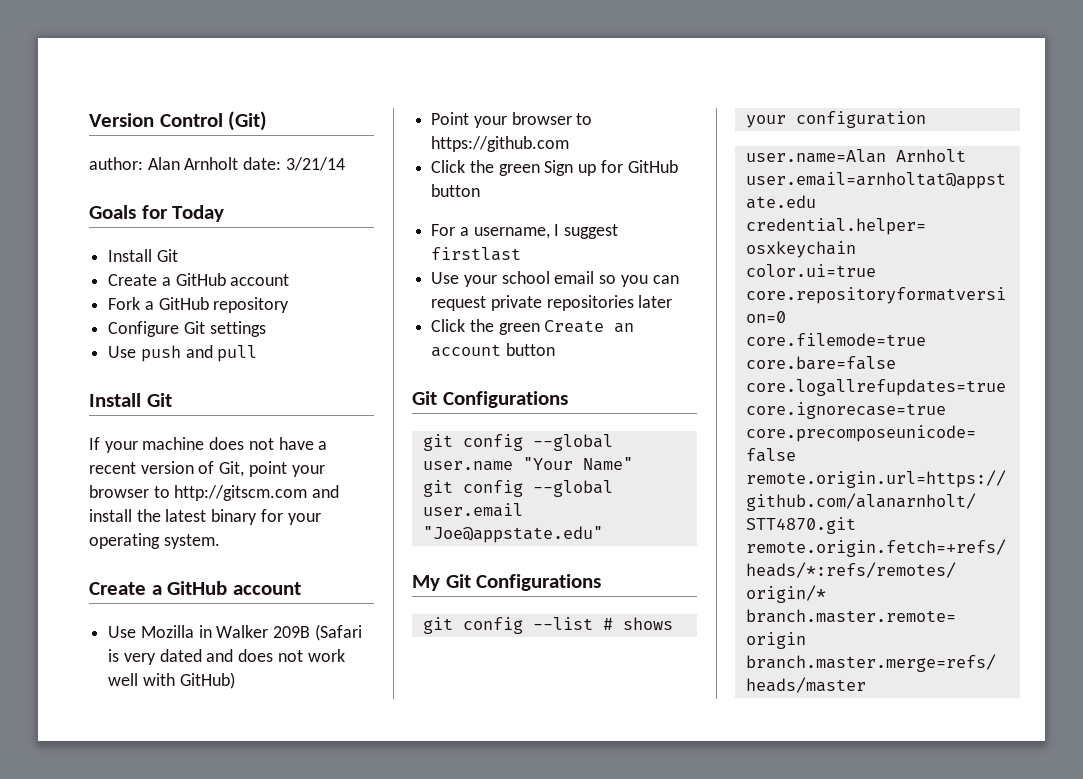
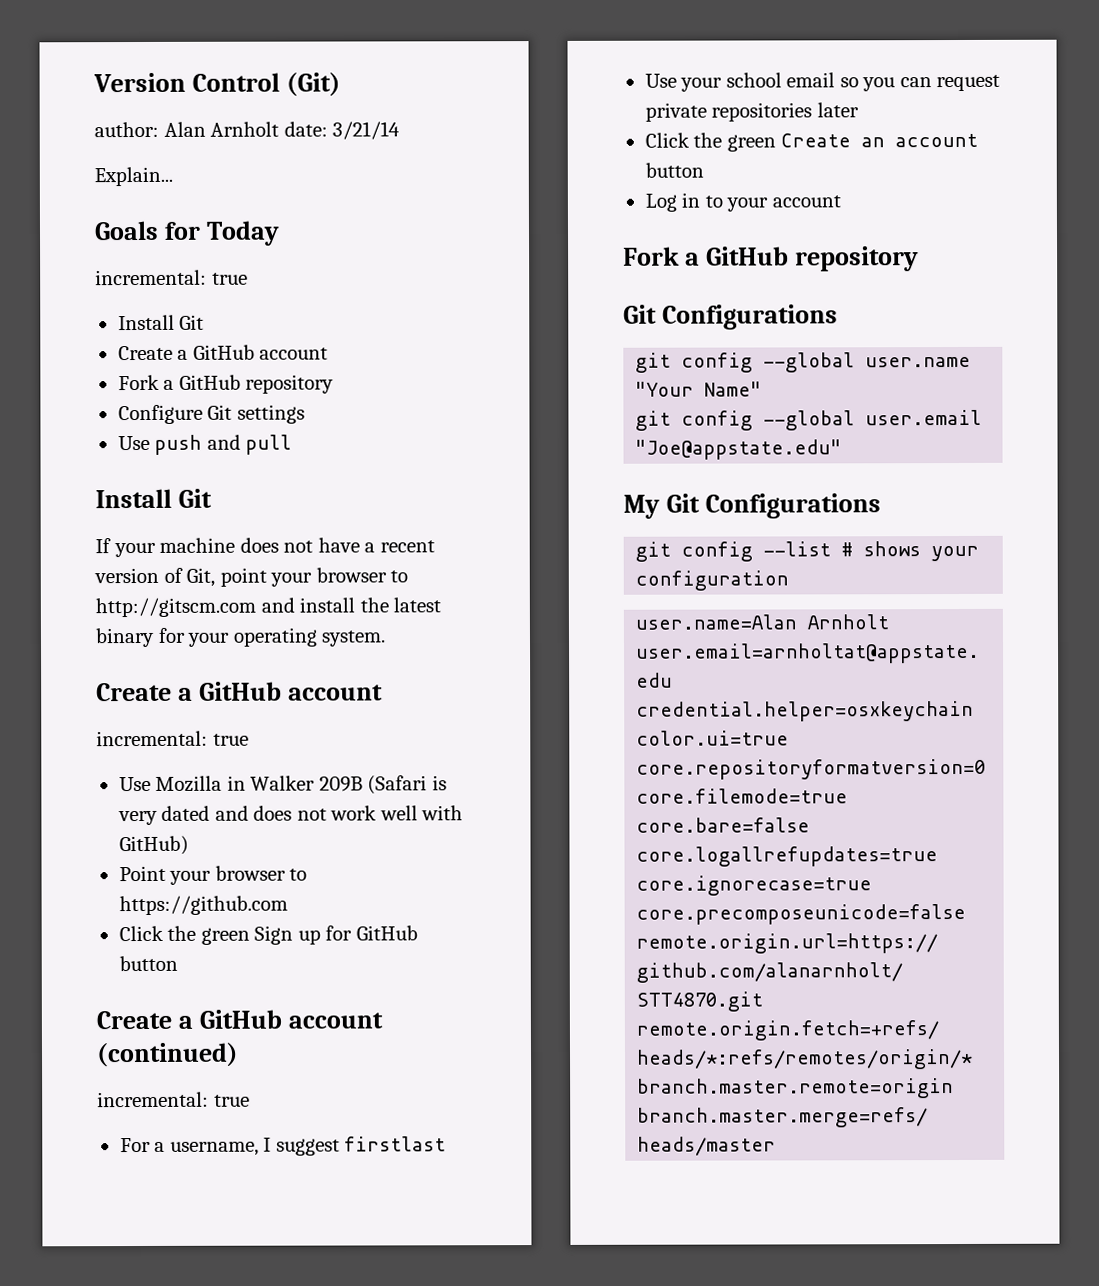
+ Explain...
  Goals for Today
+ incremental: true
  If your machine does not have a recent version of Git, point your browser to http://gitscm.com and install the latest binary for your operating system.
  Create a GitHub account
+ incremental: true
+ Create a GitHub account (continued)
+ incremental: true
+ Log in to your account
+ Fork a GitHub repository

